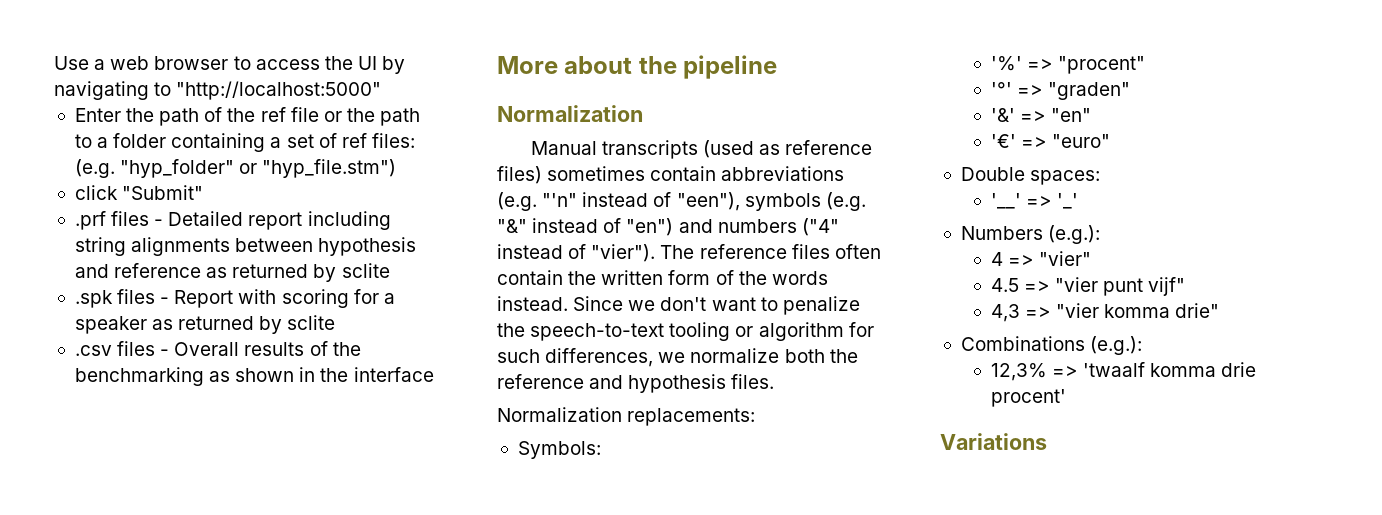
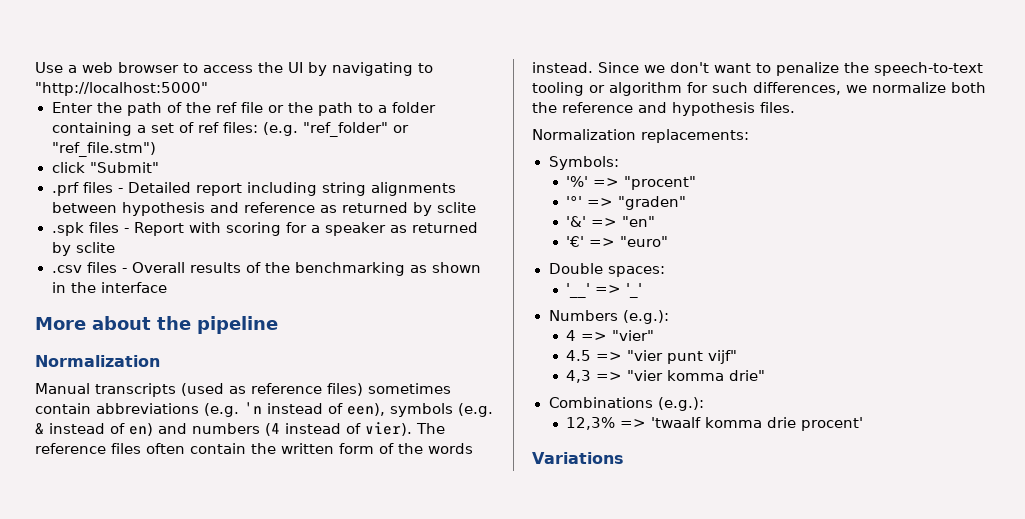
- Enter the path of the ref file or the path to a folder containing a set of ref files: (e.g. "hyp_folder" or "hyp_file.stm")
+ Enter the path of the ref file or the path to a folder containing a set of ref files: (e.g. "ref_folder" or "ref_file.stm")
- Manual transcripts (used as reference files) sometimes contain abbreviations (e.g. "'n" instead of "een"), symbols (e.g. "&" instead of "en") and numbers ("4" instead of "vier").
+ Manual transcripts (used as reference files) sometimes contain abbreviations (e.g. 'n instead of een), symbols (e.g. & instead of en) and numbers (4 instead of vier).

